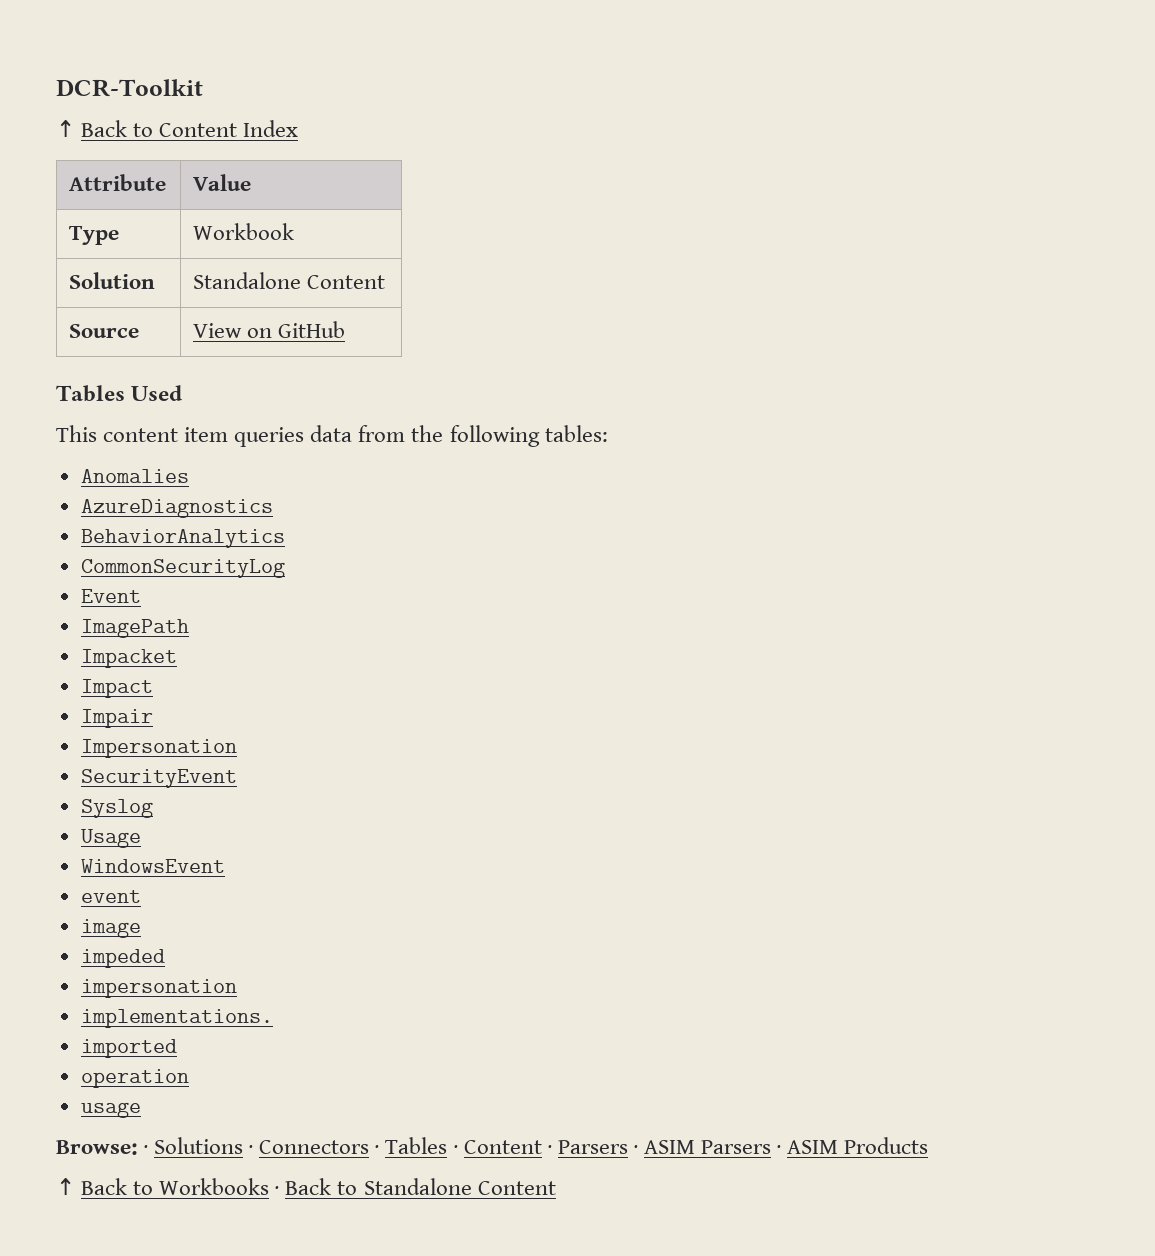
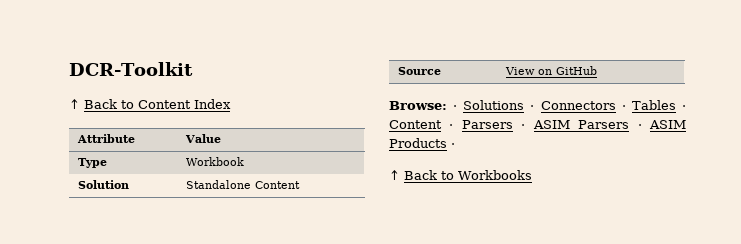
- Tables Used
- This content item queries data from the following tables:
- Anomalies
- AzureDiagnostics
- BehaviorAnalytics
- CommonSecurityLog
- Event
- ImagePath
- Impacket
- Impact
- Impair
- Impersonation
- SecurityEvent
- Syslog
- Usage
- WindowsEvent
- event
- image
- impeded
- impersonation
- implementations.
- imported
- operation
- usage
- Browse: · Solutions · Connectors · Tables · Content · Parsers · ASIM Parsers · ASIM Products
+ Browse: · Solutions · Connectors · Tables · Content · Parsers · ASIM Parsers · ASIM Products ·
- ↑ Back to Workbooks · Back to Standalone Content
+ ↑ Back to Workbooks

